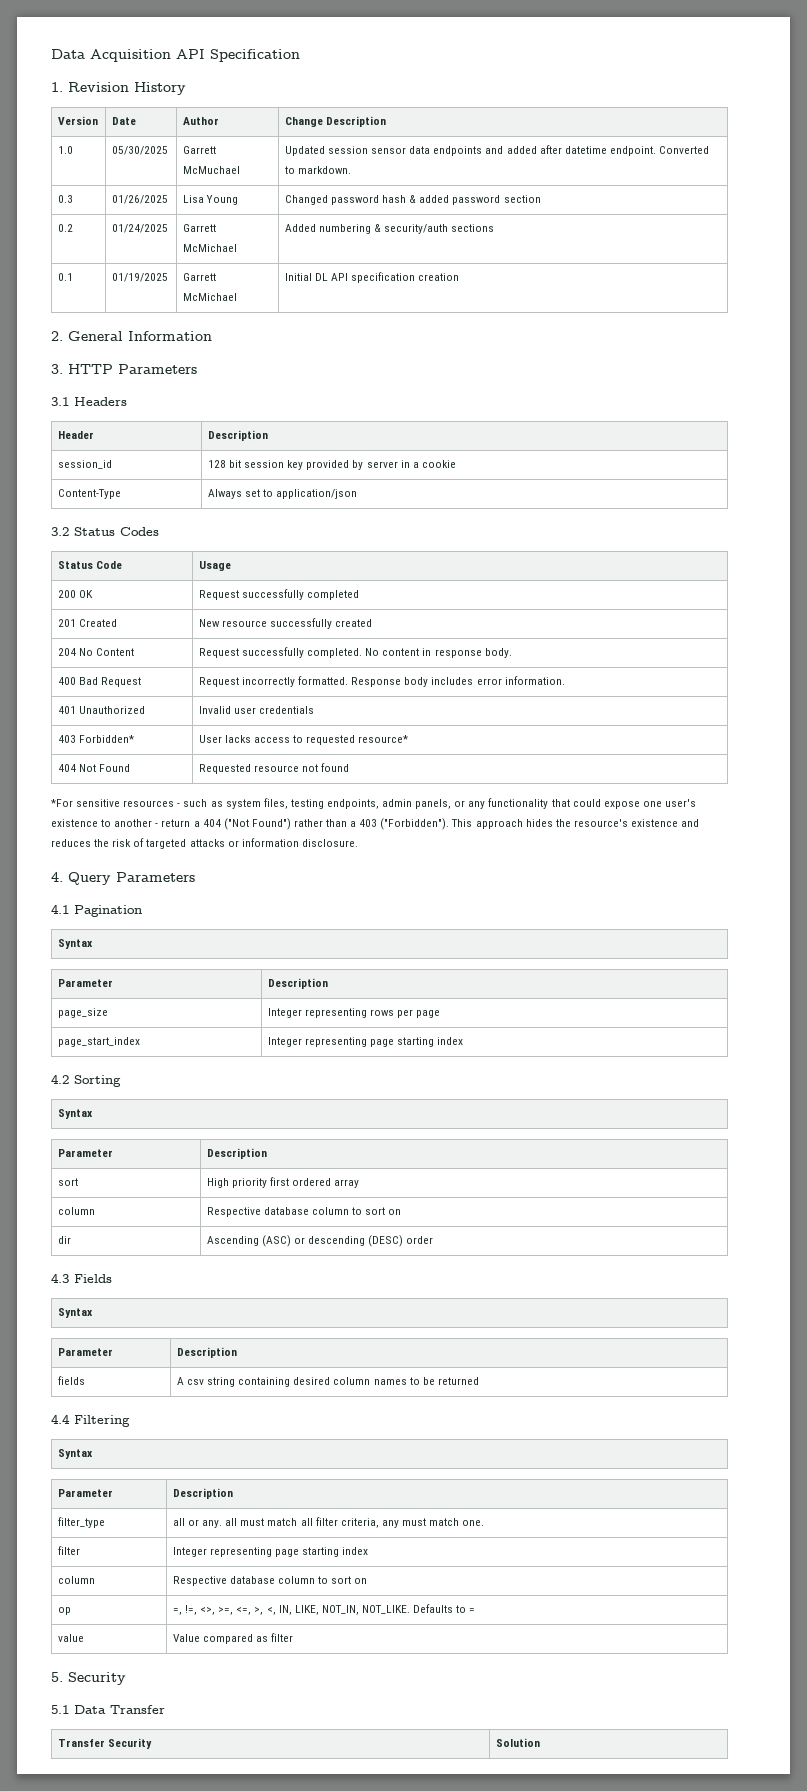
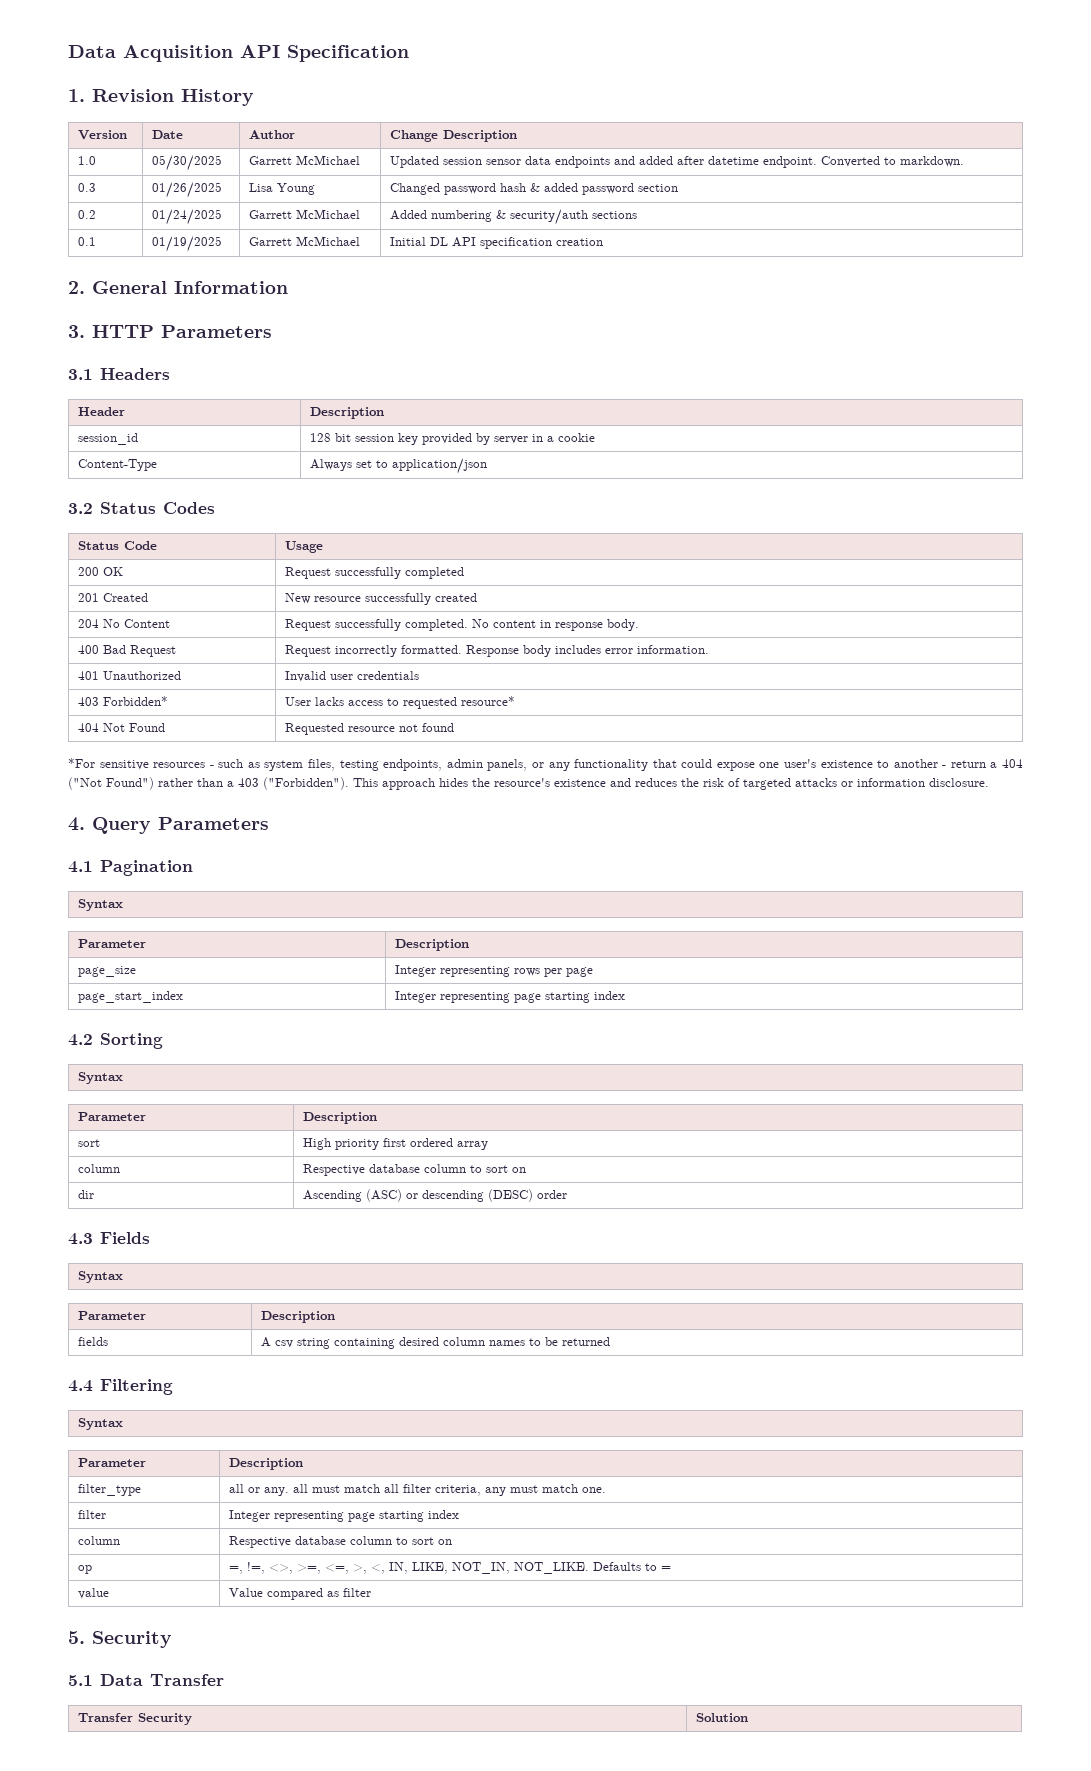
- 1.0 | 05/30/2025 | Garrett McMuchael | Updated session sensor data endpoints and added after datetime endpoint. Converted to markdown.
+ 1.0 | 05/30/2025 | Garrett McMichael | Updated session sensor data endpoints and added after datetime endpoint. Converted to markdown.

